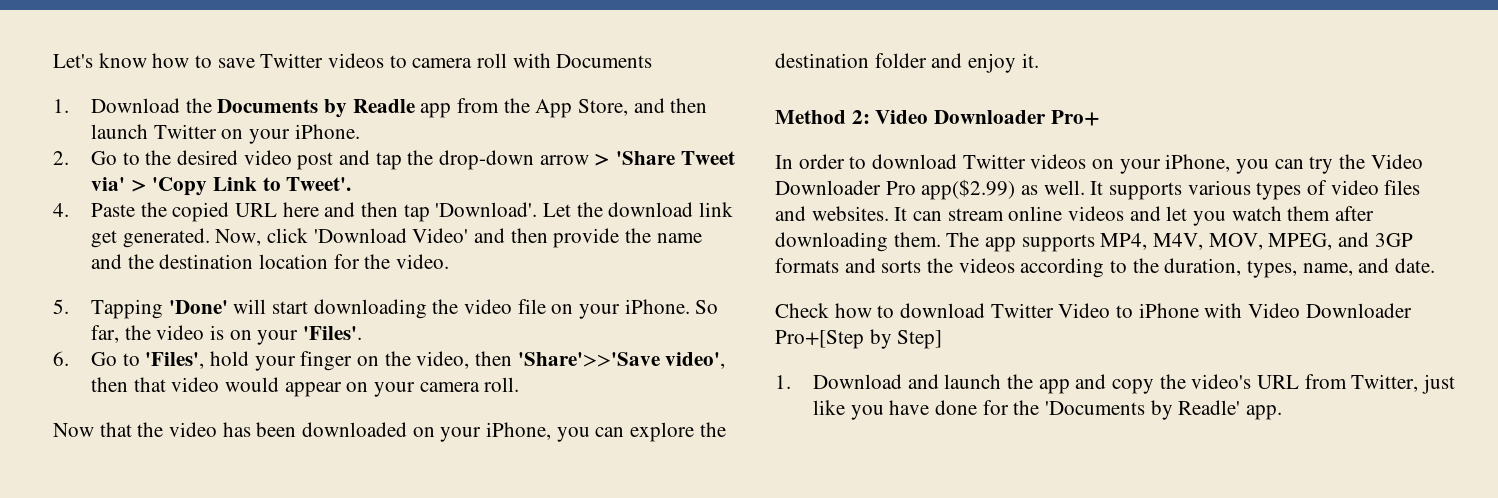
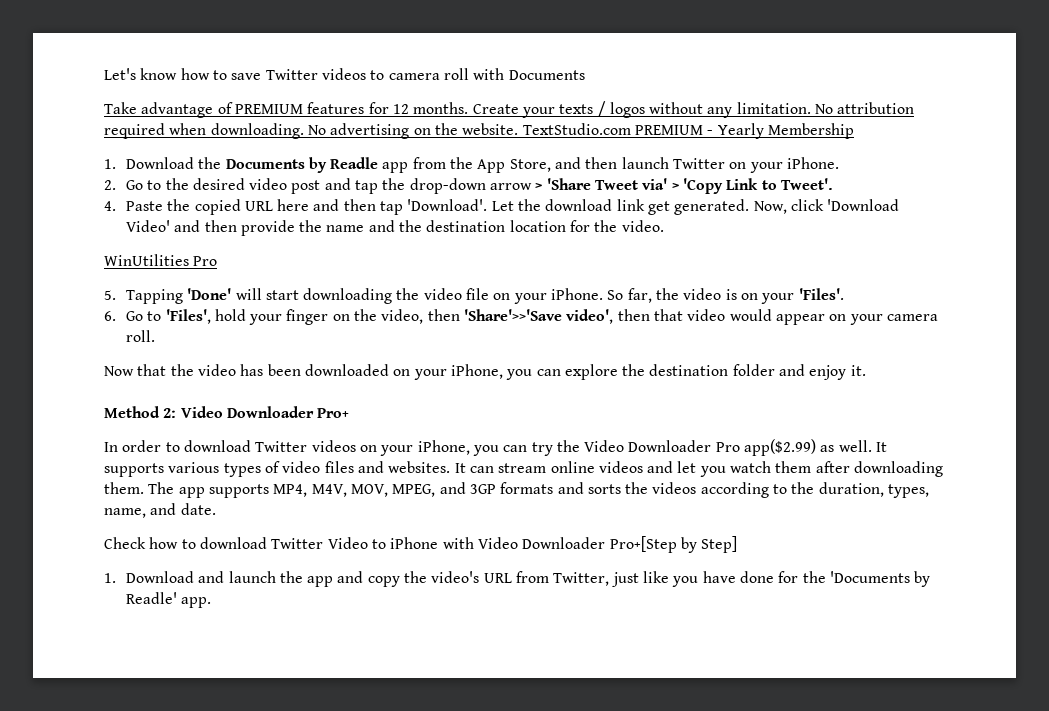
+ Take advantage of PREMIUM features for 12 months. Create your texts / logos without any limitation. No attribution required when downloading. No advertising on the website. TextStudio.com PREMIUM - Yearly Membership
+ WinUtilities Pro

